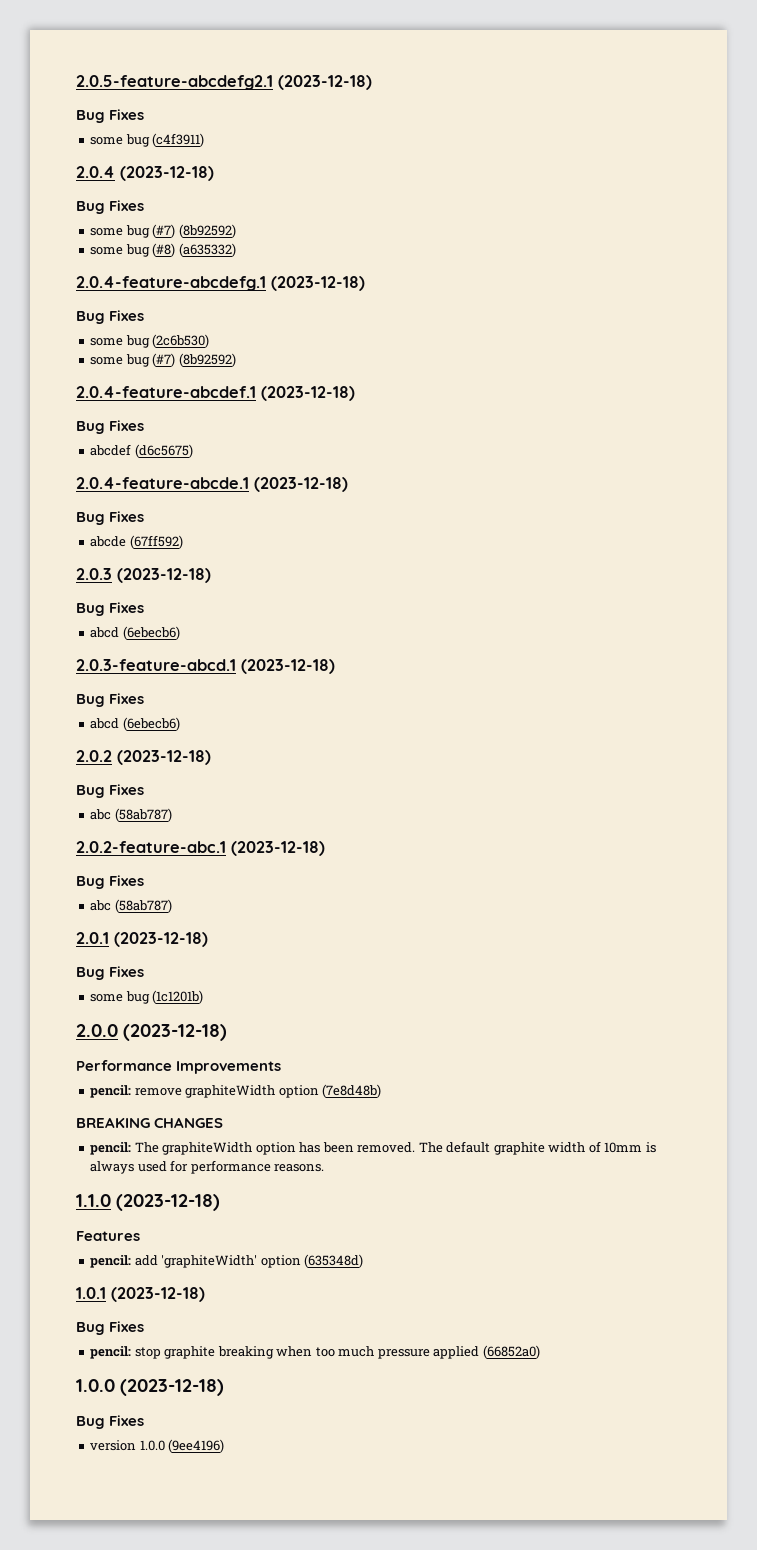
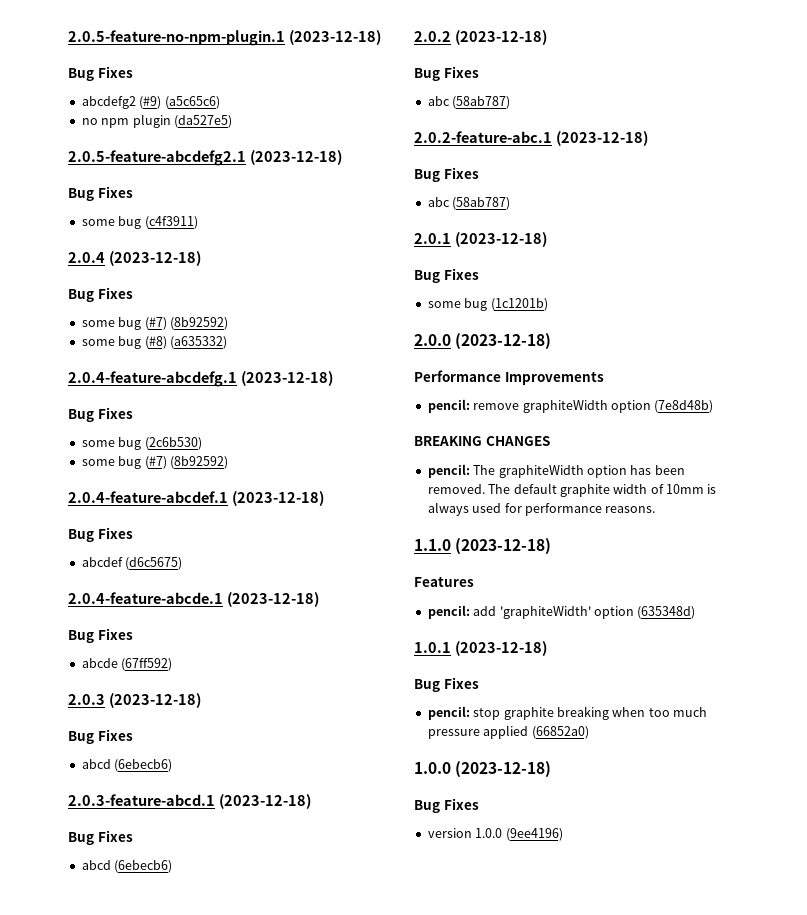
+ 2.0.5-feature-no-npm-plugin.1 (2023-12-18)
+ Bug Fixes
+ abcdefg2 (#9) (a5c65c6)
+ no npm plugin (da527e5)

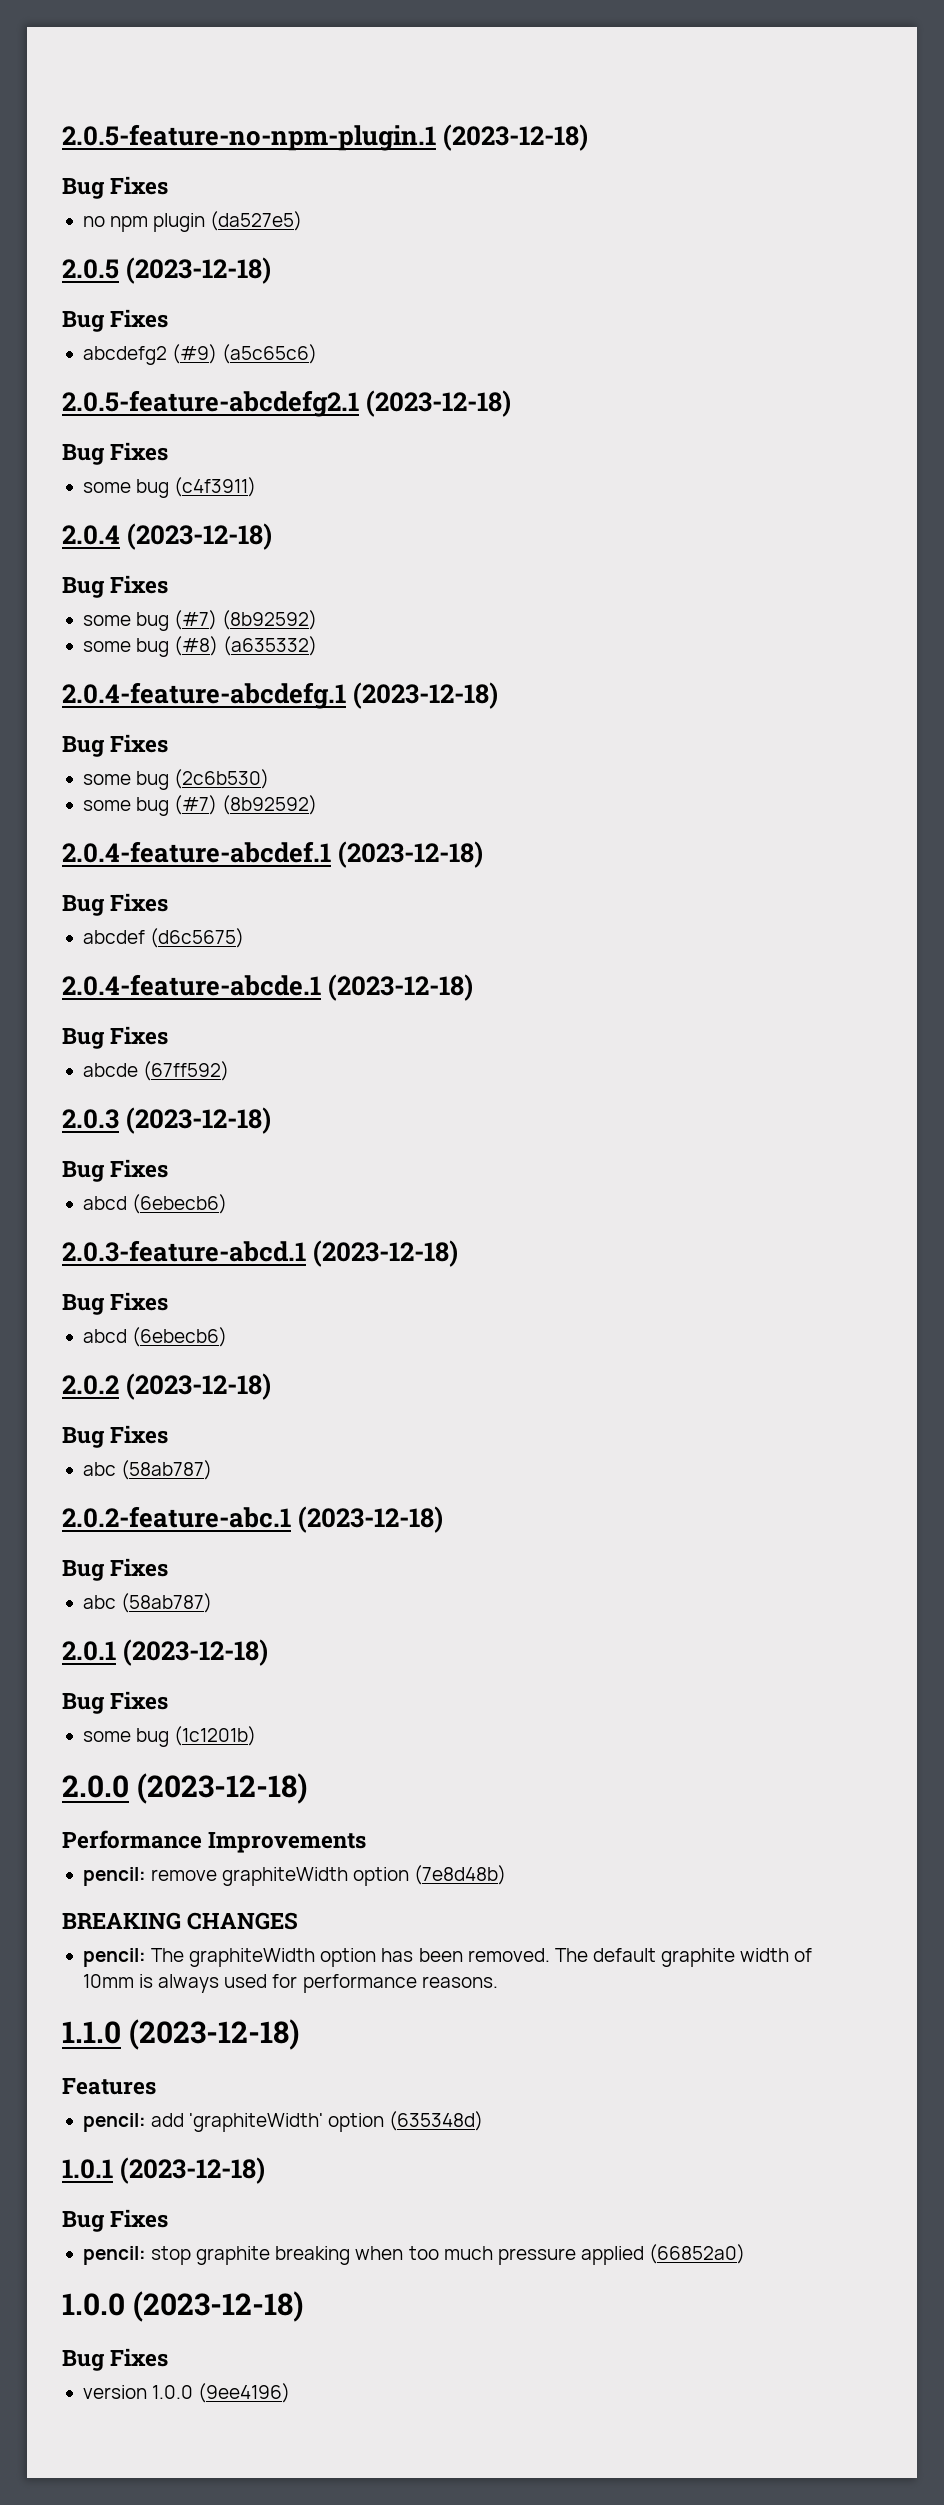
+ no npm plugin (da527e5)
+ 2.0.5 (2023-12-18)
+ Bug Fixes
- no npm plugin (da527e5)

